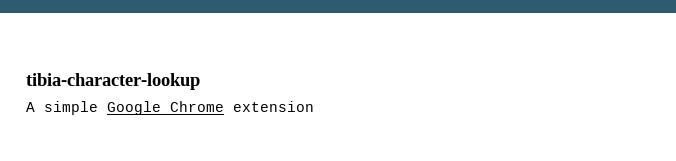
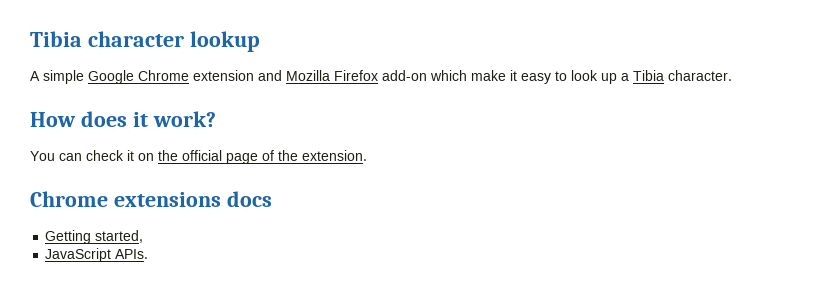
- tibia-character-lookup
+ Tibia character lookup
- A simple Google Chrome extension
+ A simple Google Chrome extension and Mozilla Firefox add-on which make it easy to look up a Tibia character.
+ How does it work?
+ You can check it on the official page of the extension.
+ Chrome extensions docs
+ Getting started,
+ JavaScript APIs.

